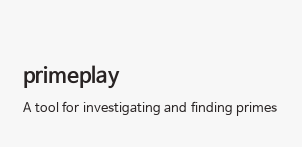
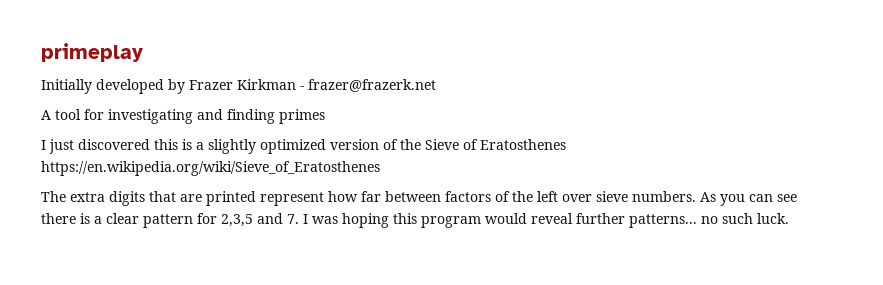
+ Initially developed by Frazer Kirkman - frazer@frazerk.net
+ I just discovered this is a slightly optimized version of the Sieve of Eratosthenes https://en.wikipedia.org/wiki/Sieve_of_Eratosthenes
+ The extra digits that are printed represent how far between factors of the left over sieve numbers. As you can see there is a clear pattern for 2,3,5 and 7. I was hoping this program would reveal further patterns... no such luck.

